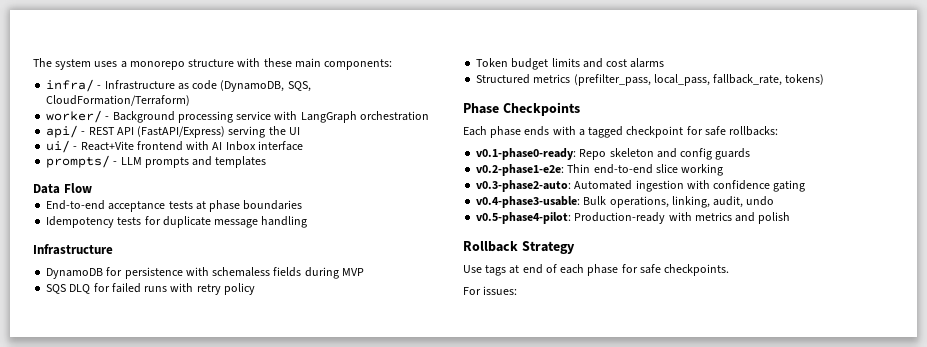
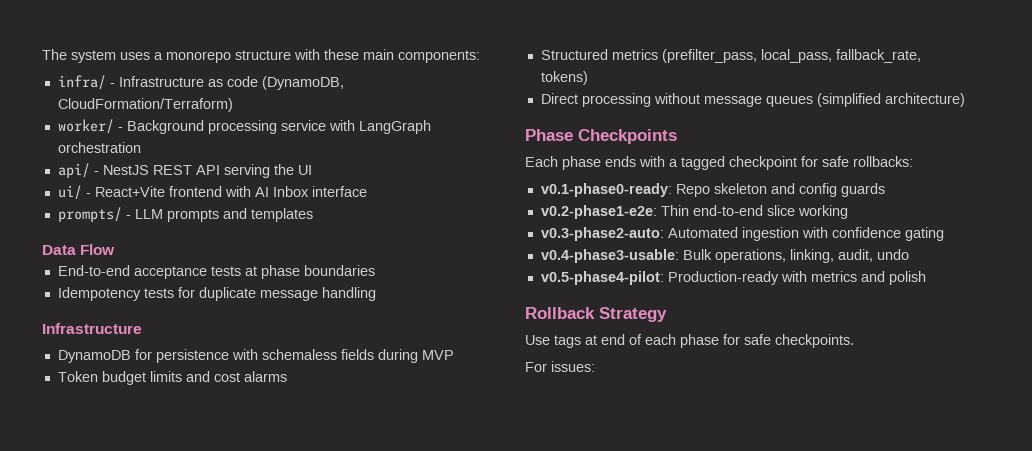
- infra/ - Infrastructure as code (DynamoDB, SQS, CloudFormation/Terraform)
+ infra/ - Infrastructure as code (DynamoDB, CloudFormation/Terraform)
- api/ - REST API (FastAPI/Express) serving the UI
+ api/ - NestJS REST API serving the UI
- SQS DLQ for failed runs with retry policy
+ Direct processing without message queues (simplified architecture)

